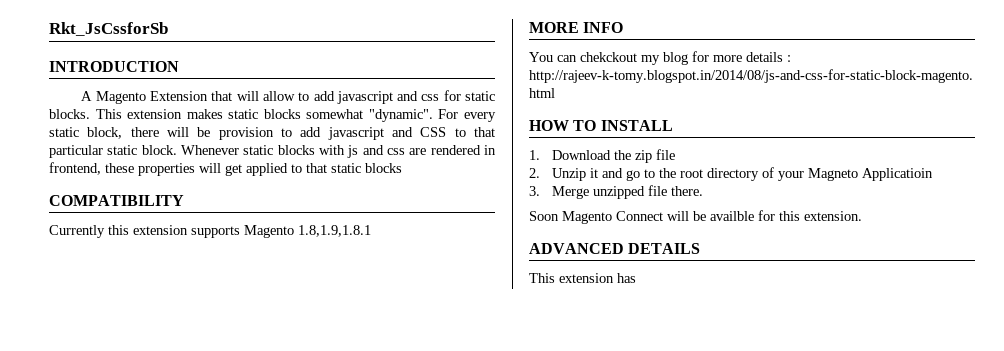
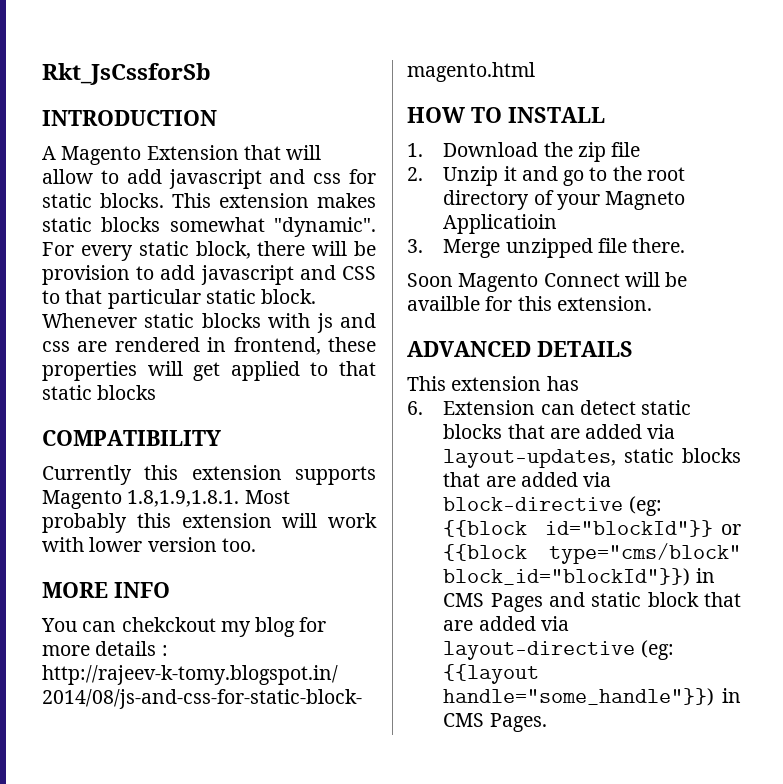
- Currently this extension supports Magento 1.8,1.9,1.8.1
+ Currently this extension supports Magento 1.8,1.9,1.8.1. Most probably this extension will work with lower version too.
+ 6. Extension can detect static blocks that are added via layout-updates, static blocks that are added via block-directive (eg: {{block id="blockId"}} or {{block type="cms/block" block_id="blockId"}}) in CMS Pages and static block that are added via layout-directive (eg: {{layout handle="some_handle"}}) in CMS Pages.

